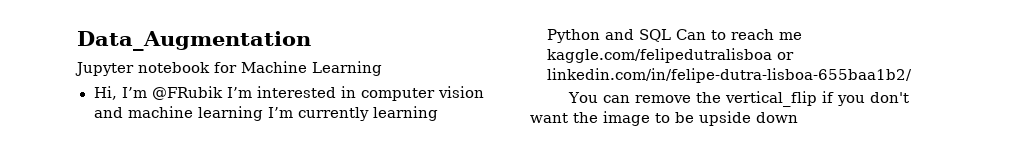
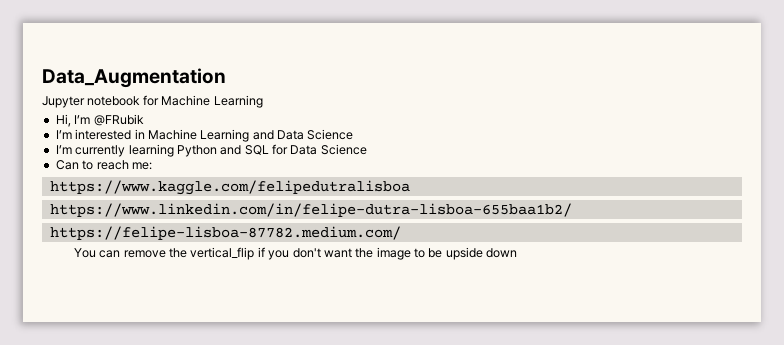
- Hi, I’m @FRubik I’m interested in computer vision and machine learning I’m currently learning Python and SQL Can to reach me kaggle.com/felipedutralisboa or linkedin.com/in/felipe-dutra-lisboa-655baa1b2/
+ Hi, I’m @FRubik
+ I’m interested in Machine Learning and Data Science
+ I’m currently learning Python and SQL for Data Science
+ Can to reach me:
+ https://www.kaggle.com/felipedutralisboa
+ https://www.linkedin.com/in/felipe-dutra-lisboa-655baa1b2/
+ https://felipe-lisboa-87782.medium.com/

